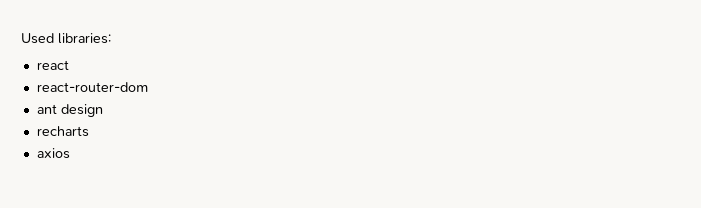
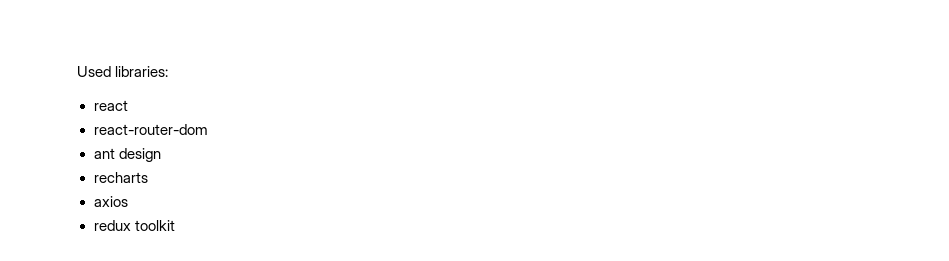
+ redux toolkit

